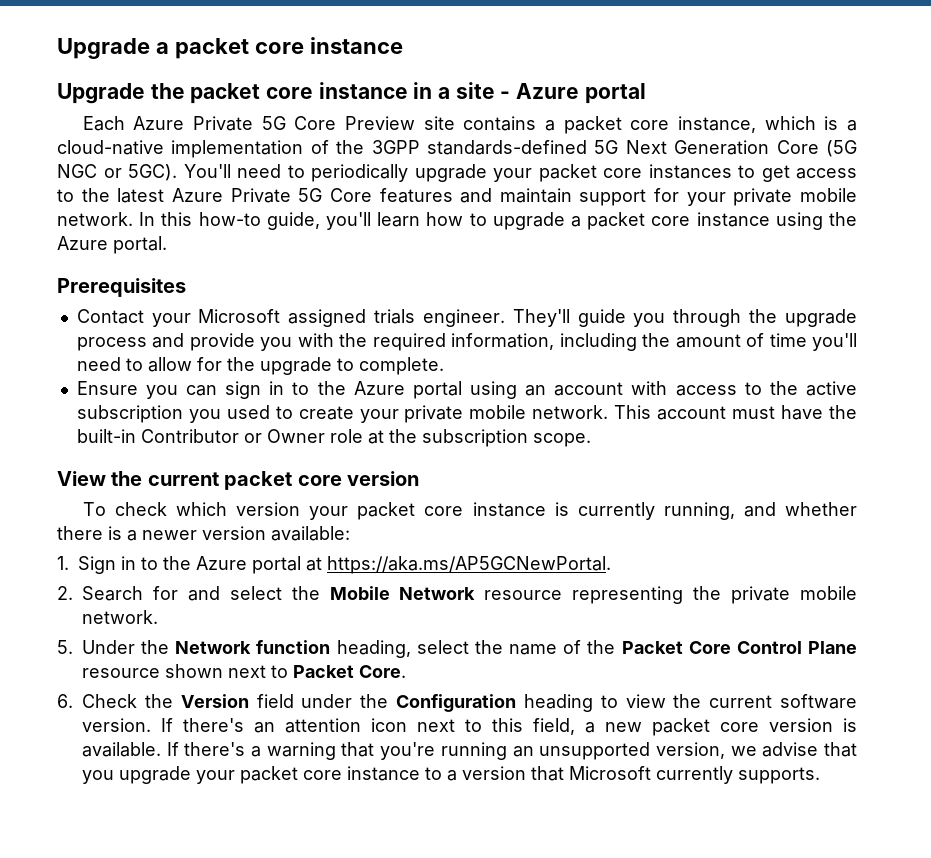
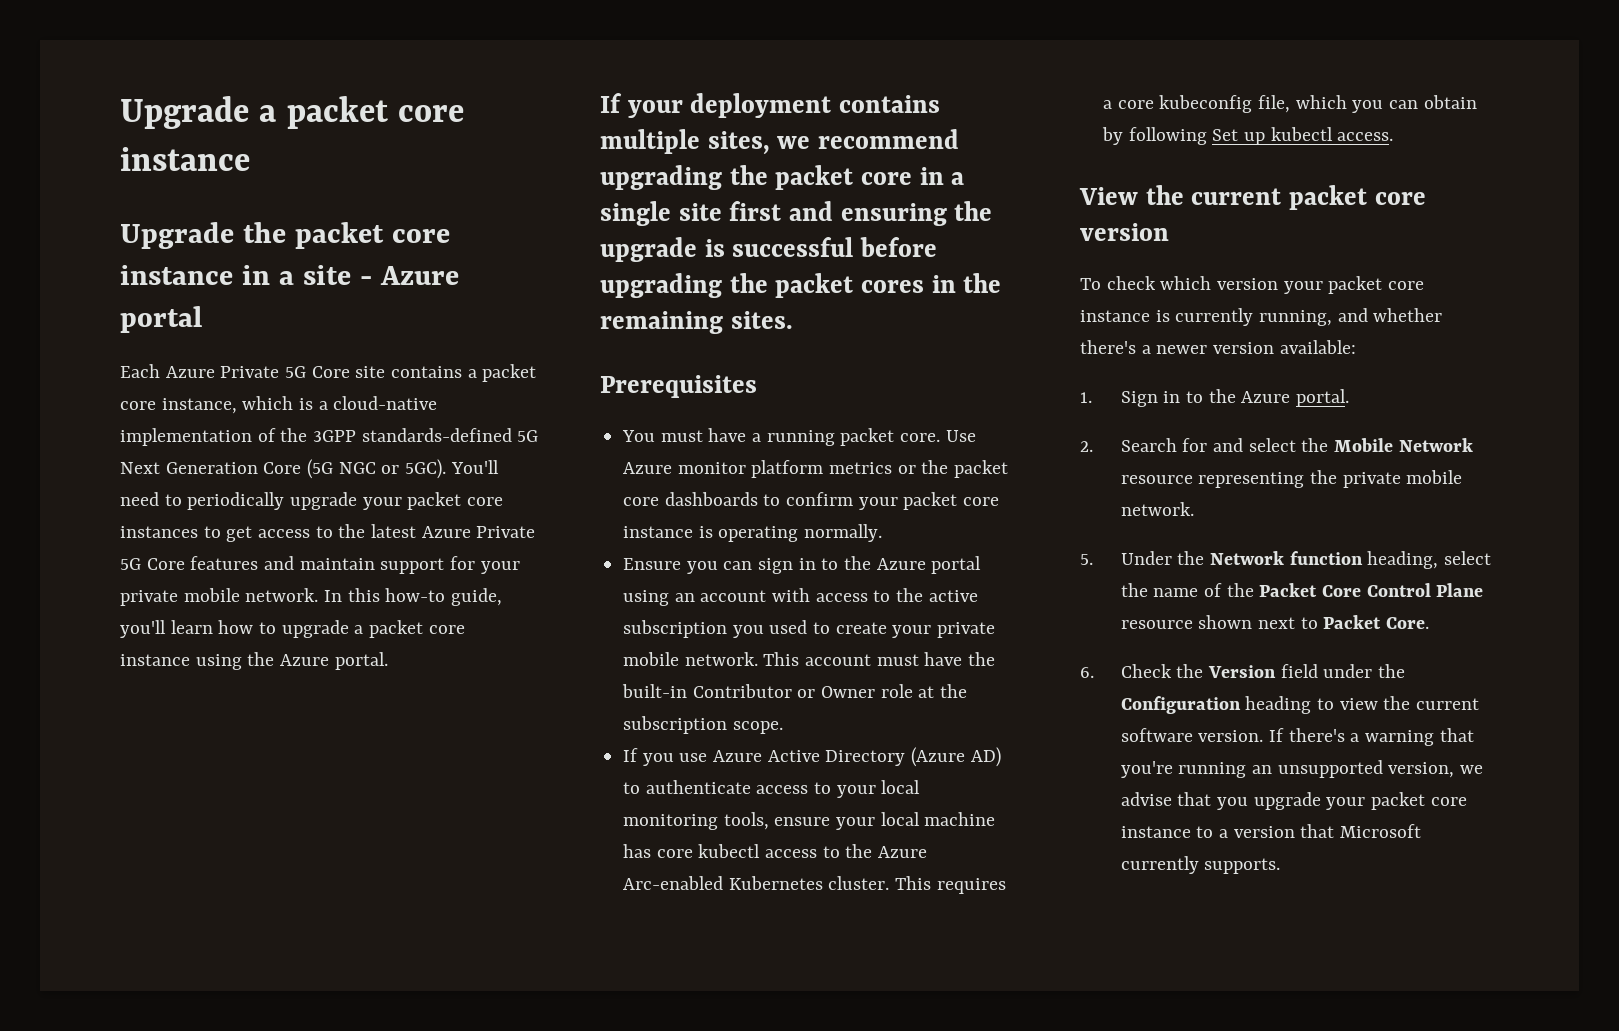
- Each Azure Private 5G Core Preview site contains a packet core instance, which is a cloud-native implementation of the 3GPP standards-defined 5G Next Generation Core (5G NGC or 5GC).
+ Each Azure Private 5G Core site contains a packet core instance, which is a cloud-native implementation of the 3GPP standards-defined 5G Next Generation Core (5G NGC or 5GC).
+ If your deployment contains multiple sites, we recommend upgrading the packet core in a single site first and ensuring the upgrade is successful before upgrading the packet cores in the remaining sites.
  Prerequisites
- Contact your Microsoft assigned trials engineer. They'll guide you through the upgrade process and provide you with the required information, including the amount of time you'll need to allow for the upgrade to complete.
+ You must have a running packet core. Use Azure monitor platform metrics or the packet core dashboards to confirm your packet core instance is operating normally.
+ If you use Azure Active Directory (Azure AD) to authenticate access to your local monitoring tools, ensure your local machine has core kubectl access to the Azure Arc-enabled Kubernetes cluster. This requires a core kubeconfig file, which you can obtain by following Set up kubectl access.
- To check which version your packet core instance is currently running, and whether there is a newer version available:
+ To check which version your packet core instance is currently running, and whether there's a newer version available:
- 1. Sign in to the Azure portal at https://aka.ms/AP5GCNewPortal.
+ 1. Sign in to the Azure portal.
- If there's an attention icon next to this field, a new packet core version is available. If there's a warning that you're running an unsupported version, we advise that you upgrade your packet core instance to a version that Microsoft currently supports.
+ If there's a warning that you're running an unsupported version, we advise that you upgrade your packet core instance to a version that Microsoft currently supports.

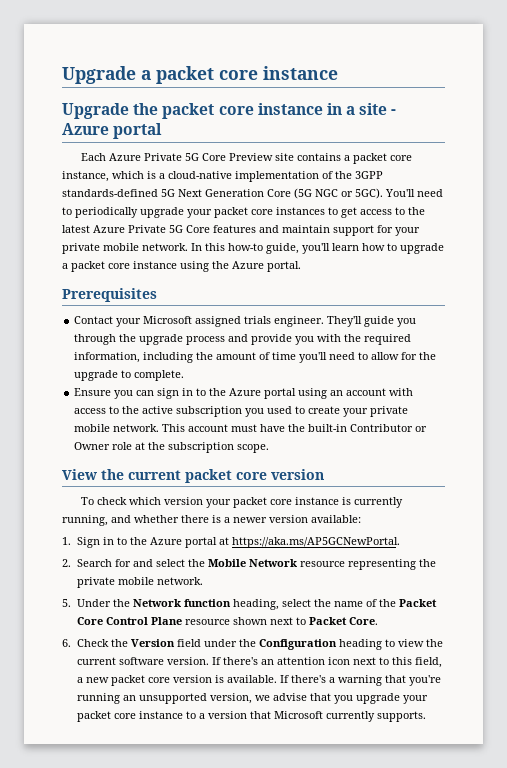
- Each Azure Private 5G Core site contains a packet core instance, which is a cloud-native implementation of the 3GPP standards-defined 5G Next Generation Core (5G NGC or 5GC).
+ Each Azure Private 5G Core Preview site contains a packet core instance, which is a cloud-native implementation of the 3GPP standards-defined 5G Next Generation Core (5G NGC or 5GC).
- If your deployment contains multiple sites, we recommend upgrading the packet core in a single site first and ensuring the upgrade is successful before upgrading the packet cores in the remaining sites.
  Prerequisites
- You must have a running packet core. Use Azure monitor platform metrics or the packet core dashboards to confirm your packet core instance is operating normally.
+ Contact your Microsoft assigned trials engineer. They'll guide you through the upgrade process and provide you with the required information, including the amount of time you'll need to allow for the upgrade to complete.
- If you use Azure Active Directory (Azure AD) to authenticate access to your local monitoring tools, ensure your local machine has core kubectl access to the Azure Arc-enabled Kubernetes cluster. This requires a core kubeconfig file, which you can obtain by following Set up kubectl access.
- To check which version your packet core instance is currently running, and whether there's a newer version available:
+ To check which version your packet core instance is currently running, and whether there is a newer version available:
- 1. Sign in to the Azure portal.
+ 1. Sign in to the Azure portal at https://aka.ms/AP5GCNewPortal.
- If there's a warning that you're running an unsupported version, we advise that you upgrade your packet core instance to a version that Microsoft currently supports.
+ If there's an attention icon next to this field, a new packet core version is available. If there's a warning that you're running an unsupported version, we advise that you upgrade your packet core instance to a version that Microsoft currently supports.

